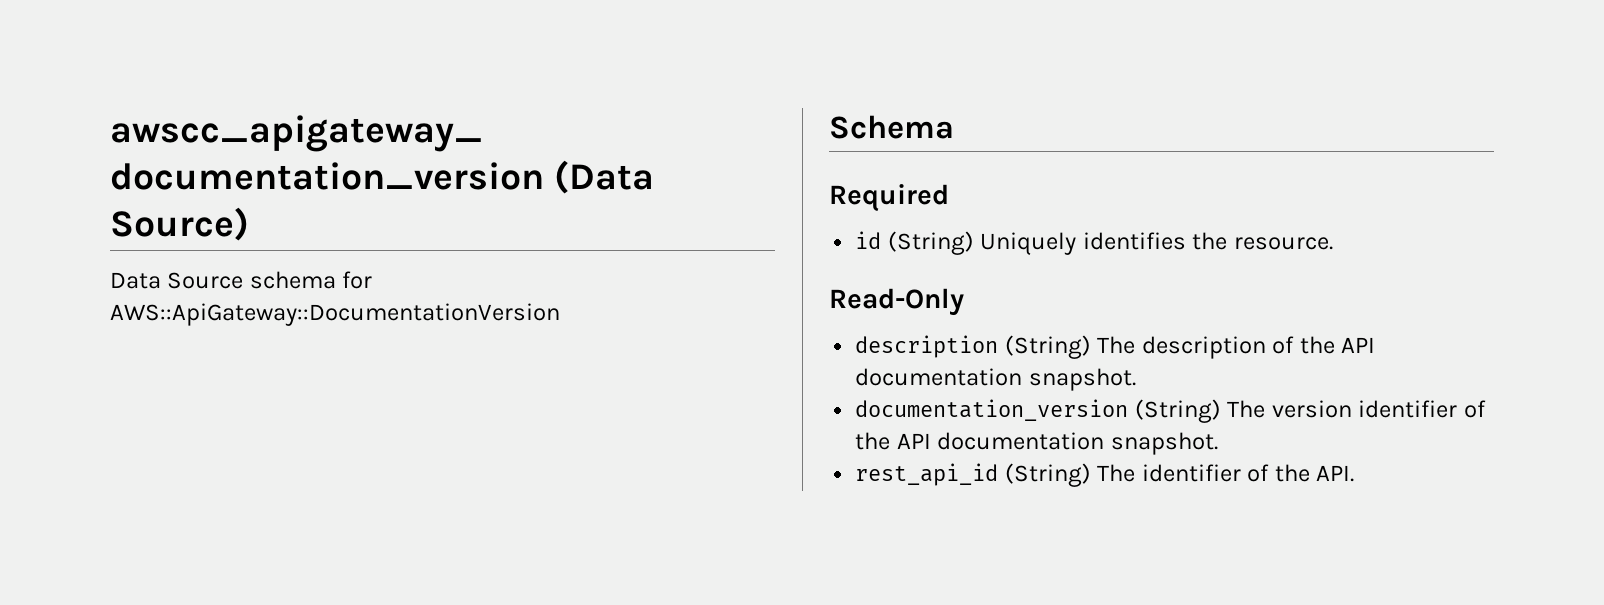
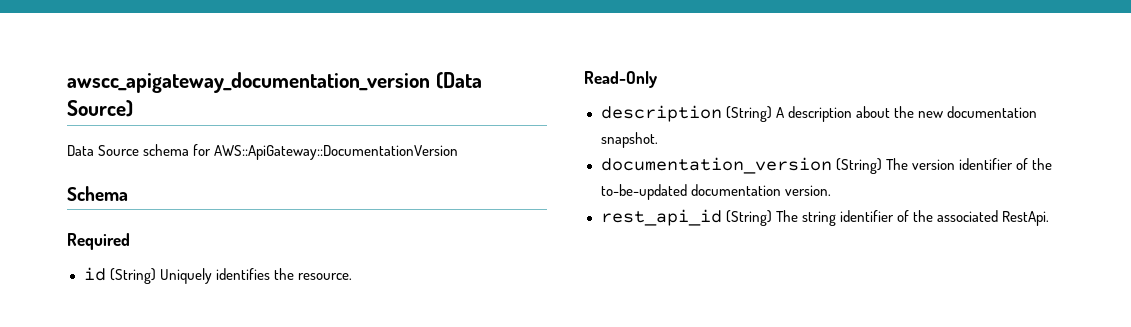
- description (String) The description of the API documentation snapshot.
+ description (String) A description about the new documentation snapshot.
- documentation_version (String) The version identifier of the API documentation snapshot.
+ documentation_version (String) The version identifier of the to-be-updated documentation version.
- rest_api_id (String) The identifier of the API.
+ rest_api_id (String) The string identifier of the associated RestApi.

